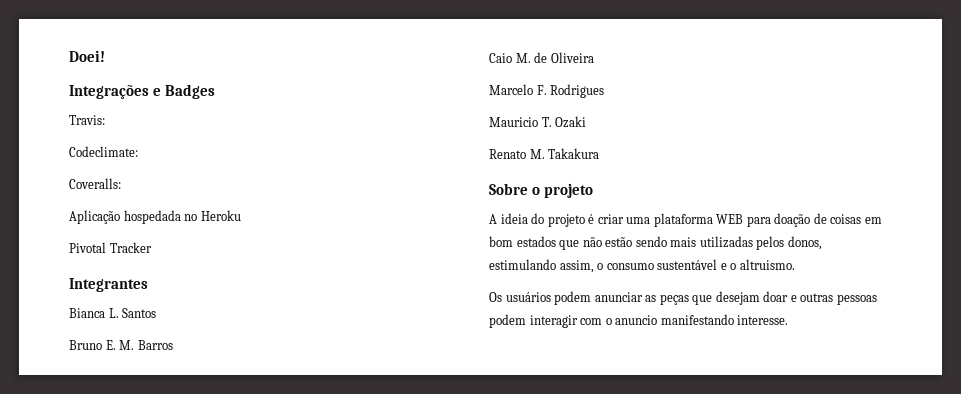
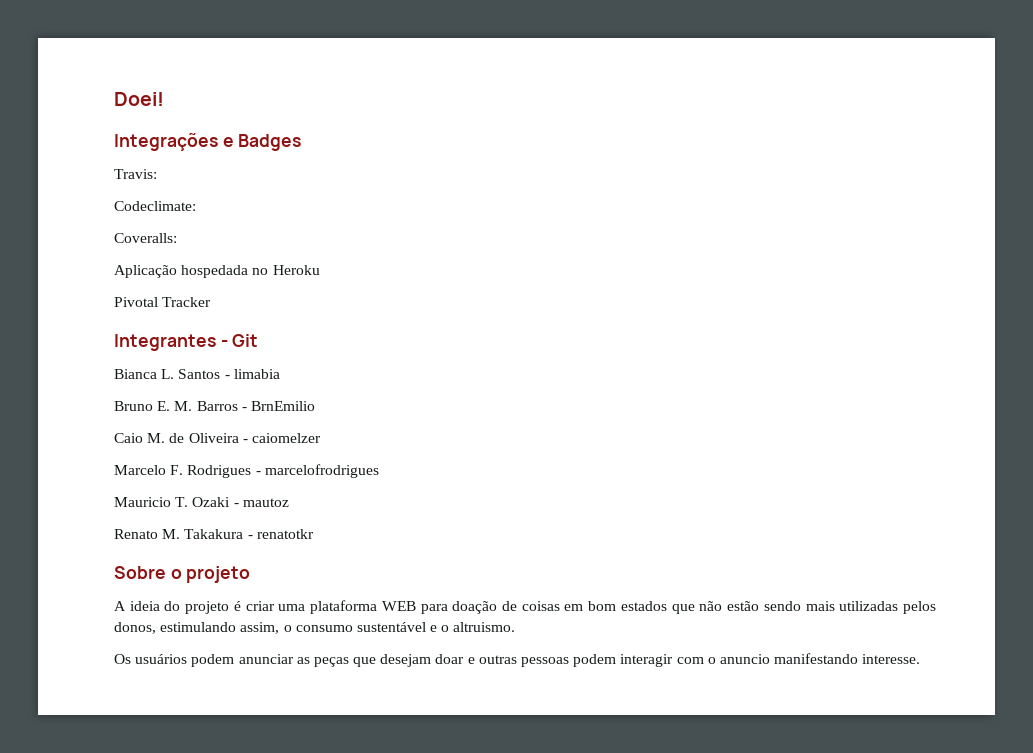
- Integrantes
+ Integrantes - Git
- Bianca L. Santos
+ Bianca L. Santos - limabia
- Bruno E. M. Barros
+ Bruno E. M. Barros - BrnEmilio
- Caio M. de Oliveira
+ Caio M. de Oliveira - caiomelzer
- Marcelo F. Rodrigues
+ Marcelo F. Rodrigues - marcelofrodrigues
- Mauricio T. Ozaki
+ Mauricio T. Ozaki - mautoz
- Renato M. Takakura
+ Renato M. Takakura - renatotkr

